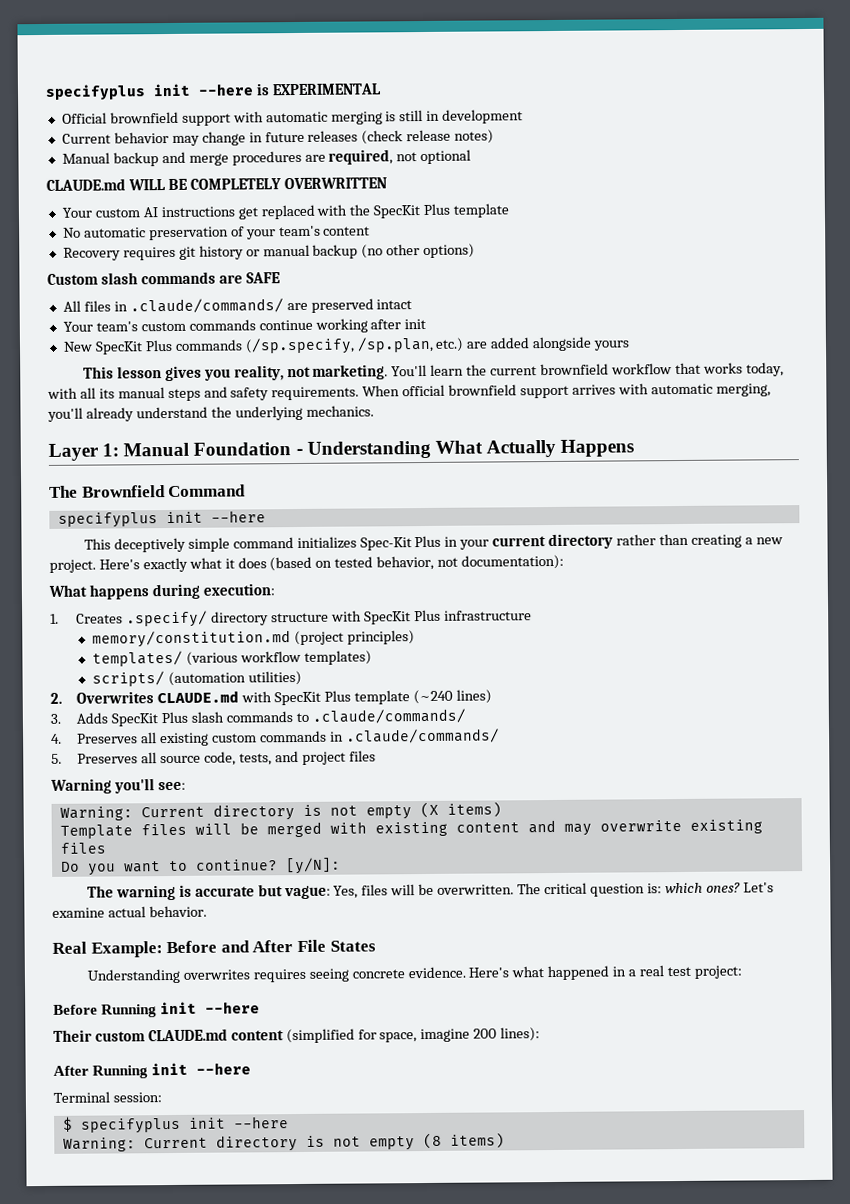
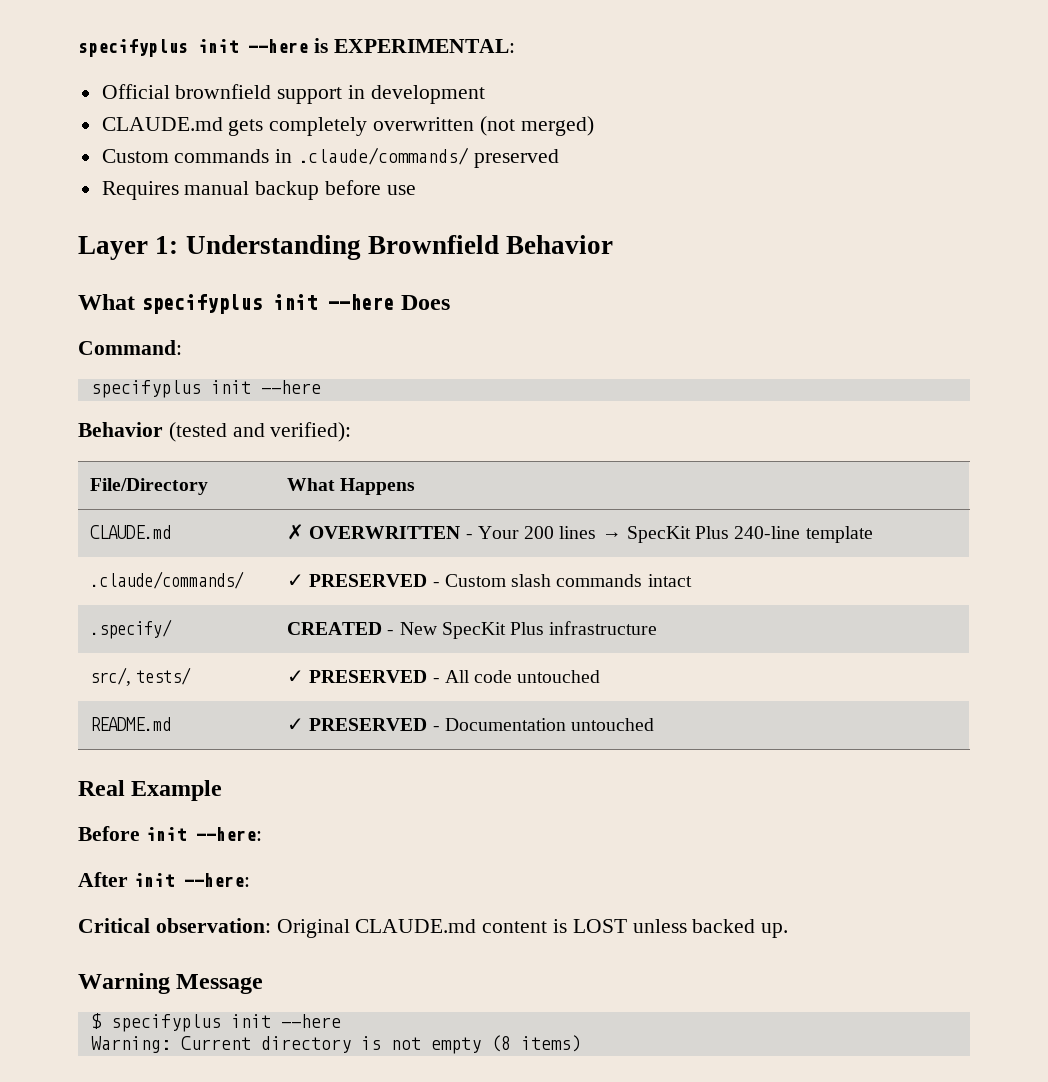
- specifyplus init --here is EXPERIMENTAL
+ specifyplus init --here is EXPERIMENTAL:
- Official brownfield support with automatic merging is still in development
- Current behavior may change in future releases (check release notes)
- Manual backup and merge procedures are required, not optional
- CLAUDE.md WILL BE COMPLETELY OVERWRITTEN
- Your custom AI instructions get replaced with the SpecKit Plus template
- No automatic preservation of your team's content
- Recovery requires git history or manual backup (no other options)
- Custom slash commands are SAFE
- All files in .claude/commands/ are preserved intact
- Your team's custom commands continue working after init
- New SpecKit Plus commands (/sp.specify, /sp.plan, etc.) are added alongside yours
- This lesson gives you reality, not marketing. You'll learn the current brownfield workflow that works today, with all its manual steps and safety requirements. When official brownfield support arrives with automatic merging, you'll already understand the underlying mechanics.
- Layer 1: Manual Foundation - Understanding What Actually Happens
- The Brownfield Command
+ Official brownfield support in development
+ CLAUDE.md gets completely overwritten (not merged)
+ Custom commands in .claude/commands/ preserved
+ Requires manual backup before use
+ Layer 1: Understanding Brownfield Behavior
+ What specifyplus init --here Does
+ Command:
  specifyplus init --here
- This deceptively simple command initializes Spec-Kit Plus in your current directory rather than creating a new project. Here's exactly what it does (based on tested behavior, not documentation):
- What happens during execution:
- 1. Creates .specify/ directory structure with SpecKit Plus infrastructure
- memory/constitution.md (project principles)
- templates/ (various workflow templates)
- scripts/ (automation utilities)
- 2. Overwrites CLAUDE.md with SpecKit Plus template (~240 lines)
- 3. Adds SpecKit Plus slash commands to .claude/commands/
- 4. Preserves all existing custom commands in .claude/commands/
- 5. Preserves all source code, tests, and project files
- Warning you'll see:
- Warning: Current directory is not empty (X items)
- Template files will be merged with existing content and may overwrite existing files
- Do you want to continue? [y/N]:
- The warning is accurate but vague: Yes, files will be overwritten. The critical question is: which ones? Let's examine actual behavior.
- Real Example: Before and After File States
- Understanding overwrites requires seeing concrete evidence. Here's what happened in a real test project:
- Before Running init --here
- Their custom CLAUDE.md content (simplified for space, imagine 200 lines):
- After Running init --here
- Terminal session:
+ Behavior (tested and verified):
+ File/Directory | What Happens
+ CLAUDE.md | ✗ OVERWRITTEN - Your 200 lines → SpecKit Plus 240-line template
+ .claude/commands/ | ✓ PRESERVED - Custom slash commands intact
+ .specify/ | CREATED - New SpecKit Plus infrastructure
+ src/, tests/ | ✓ PRESERVED - All code untouched
+ README.md | ✓ PRESERVED - Documentation untouched
+ Real Example
+ Before init --here:
+ After init --here:
+ Critical observation: Original CLAUDE.md content is LOST unless backed up.
+ Warning Message

